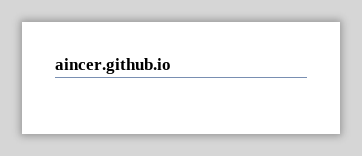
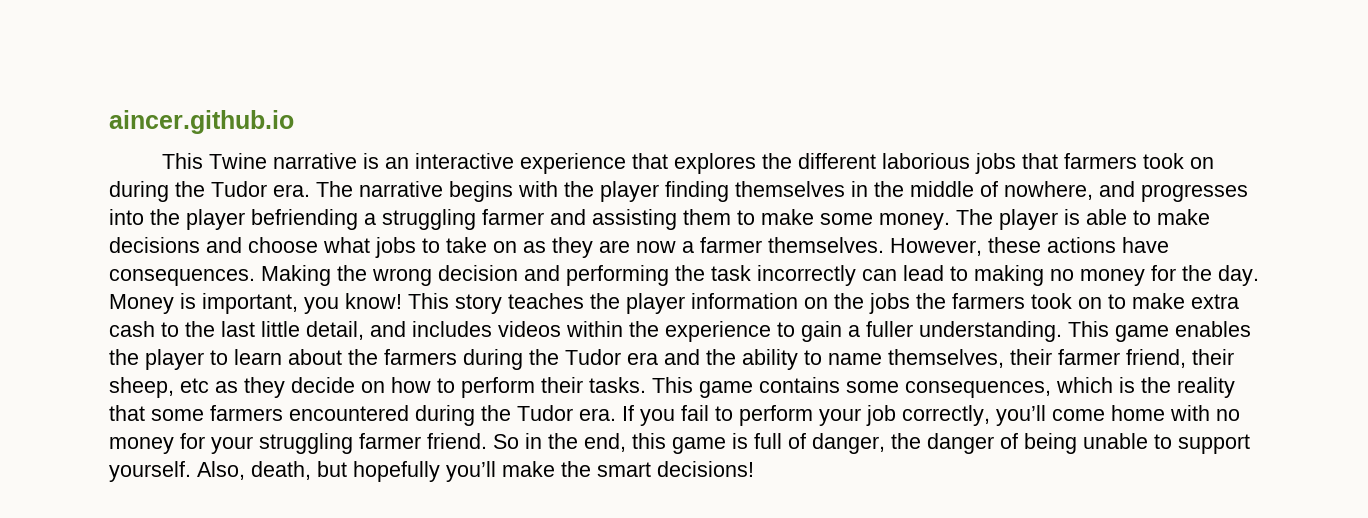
+ This Twine narrative is an interactive experience that explores the different laborious jobs that farmers took on during the Tudor era. The narrative begins with the player finding themselves in the middle of nowhere, and progresses into the player befriending a struggling farmer and assisting them to make some money. The player is able to make decisions and choose what jobs to take on as they are now a farmer themselves. However, these actions have consequences. Making the wrong decision and performing the task incorrectly can lead to making no money for the day. Money is important, you know! This story teaches the player information on the jobs the farmers took on to make extra cash to the last little detail, and includes videos within the experience to gain a fuller understanding. This game enables the player to learn about the farmers during the Tudor era and the ability to name themselves, their farmer friend, their sheep, etc as they decide on how to perform their tasks. This game contains some consequences, which is the reality that some farmers encountered during the Tudor era. If you fail to perform your job correctly, you’ll come home with no money for your struggling farmer friend. So in the end, this game is full of danger, the danger of being unable to support yourself. Also, death, but hopefully you’ll make the smart decisions!

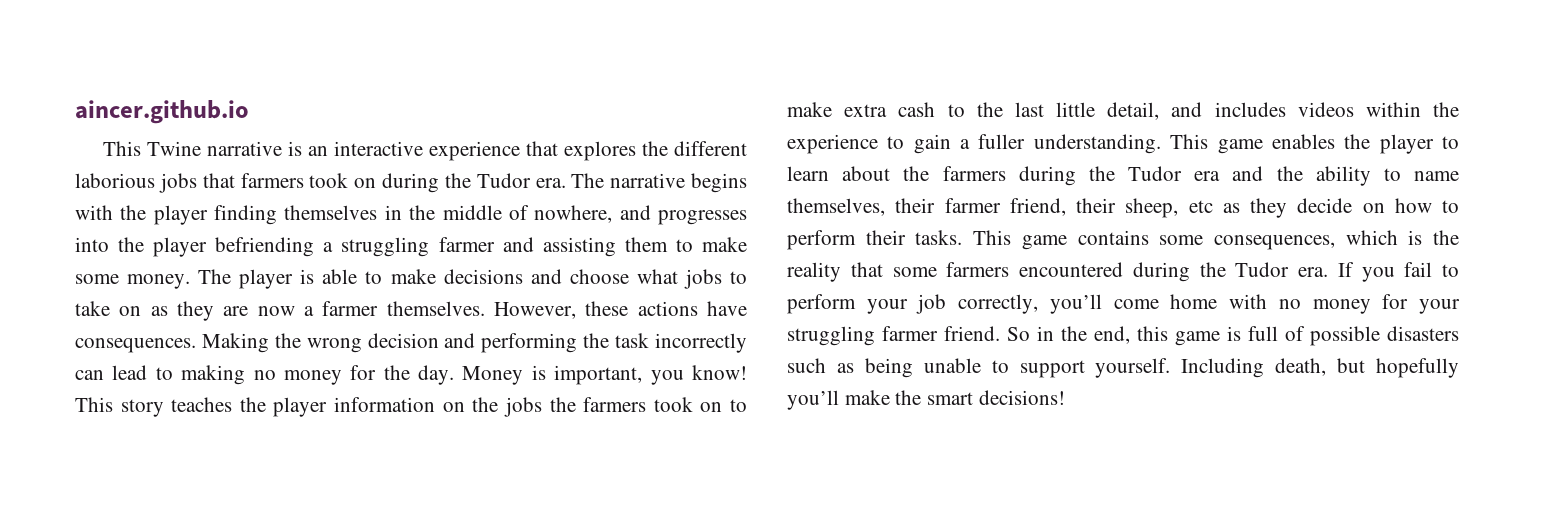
- So in the end, this game is full of danger, the danger of being unable to support yourself.
+ So in the end, this game is full of possible disasters such as being unable to support yourself.
- Also, death, but hopefully you’ll make the smart decisions!
+ Including death, but hopefully you’ll make the smart decisions!

